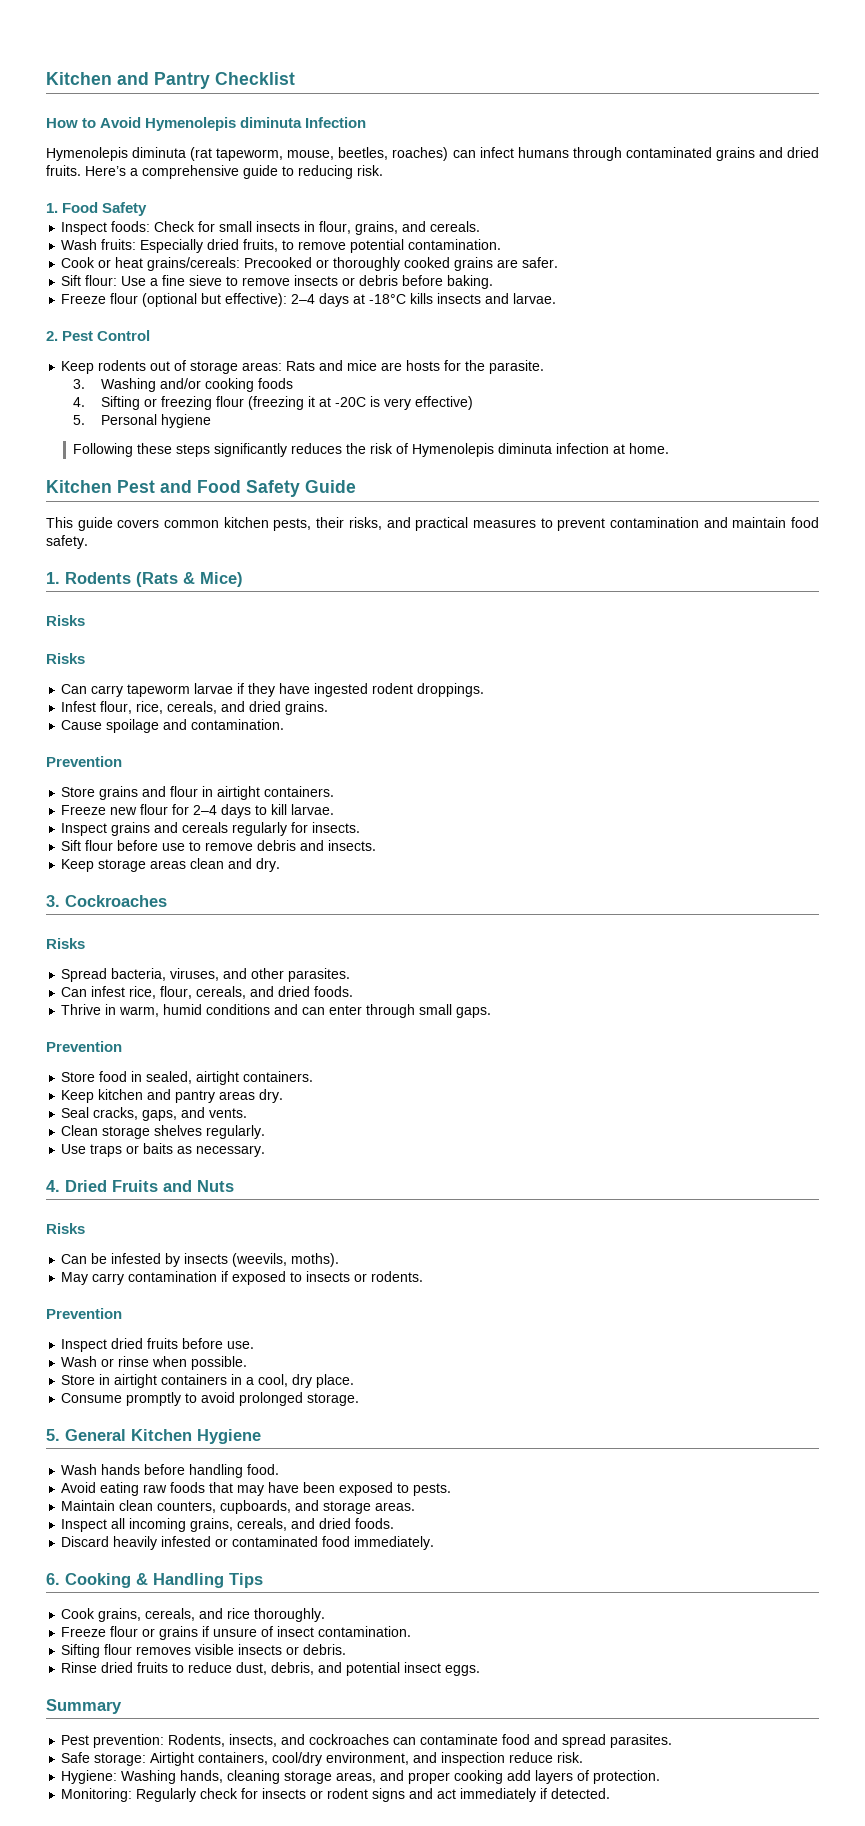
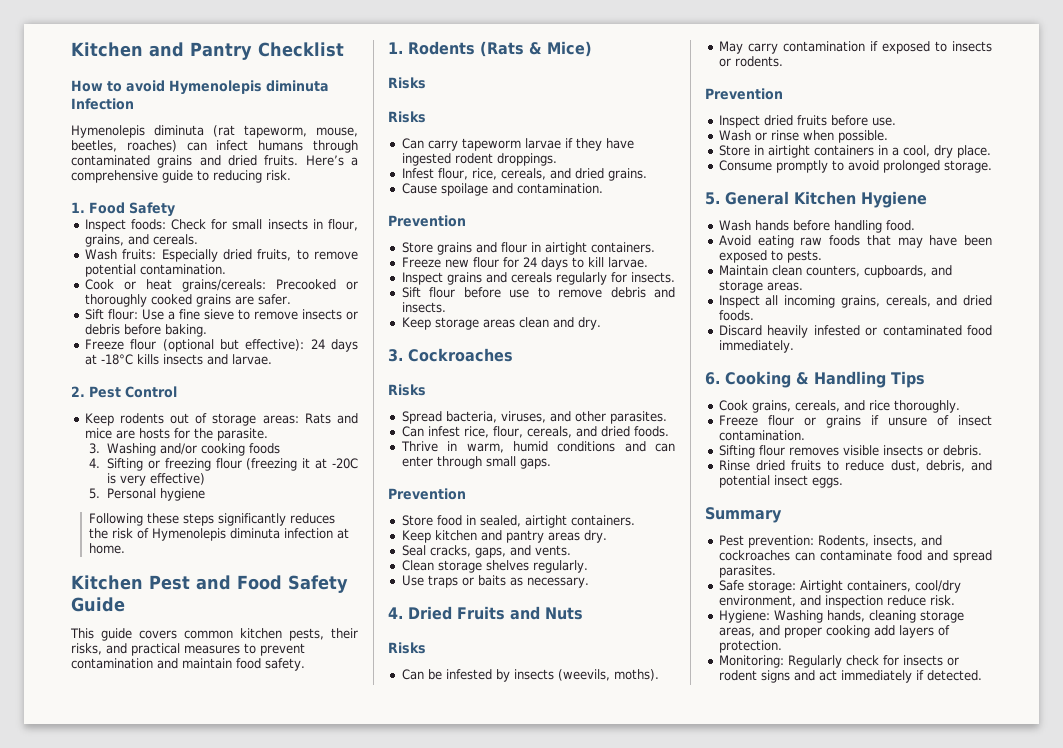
- How to Avoid Hymenolepis diminuta Infection
+ How to avoid Hymenolepis diminuta Infection
- Freeze flour (optional but effective): 2–4 days at -18°C kills insects and larvae.
+ Freeze flour (optional but effective): 24 days at -18°C kills insects and larvae.
- Freeze new flour for 2–4 days to kill larvae.
+ Freeze new flour for 24 days to kill larvae.

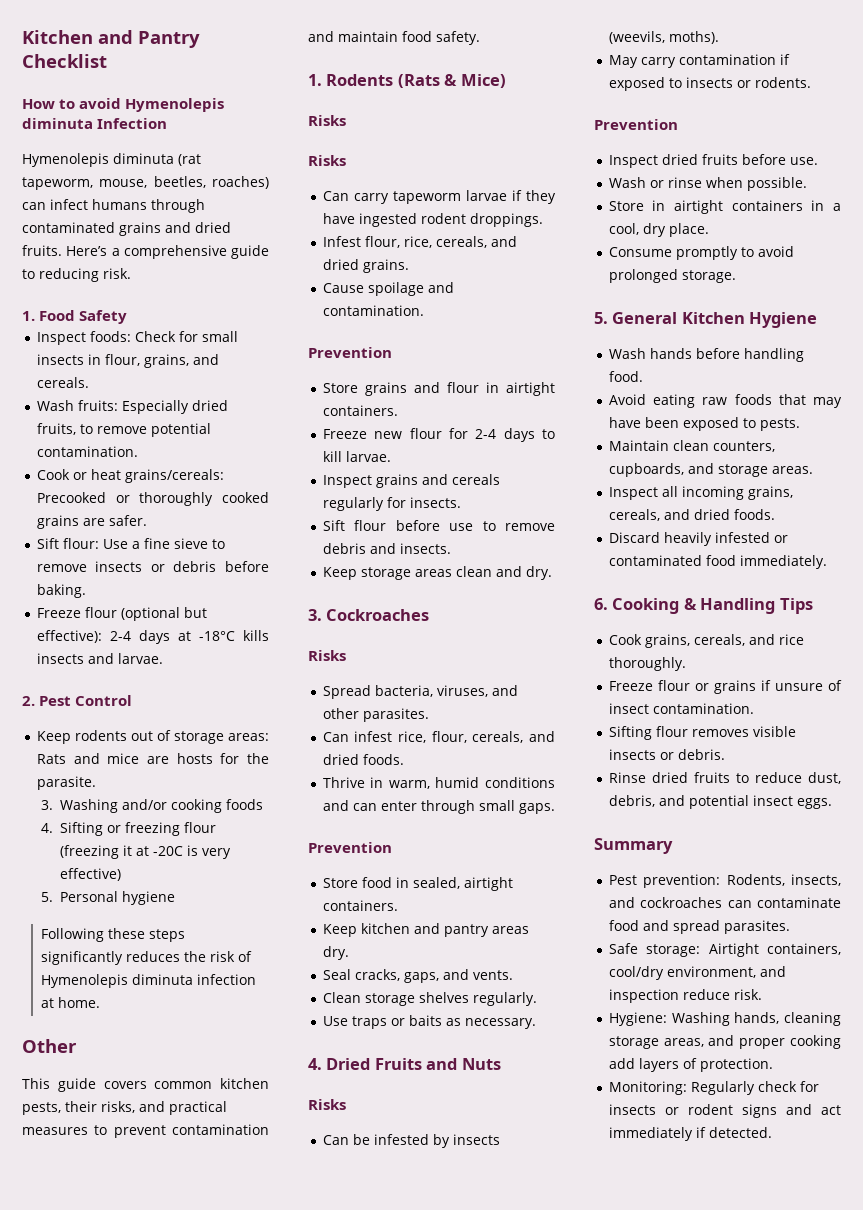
- Freeze flour (optional but effective): 24 days at -18°C kills insects and larvae.
+ Freeze flour (optional but effective): 2-4 days at -18°C kills insects and larvae.
- Kitchen Pest and Food Safety Guide
+ Other
- Freeze new flour for 24 days to kill larvae.
+ Freeze new flour for 2-4 days to kill larvae.

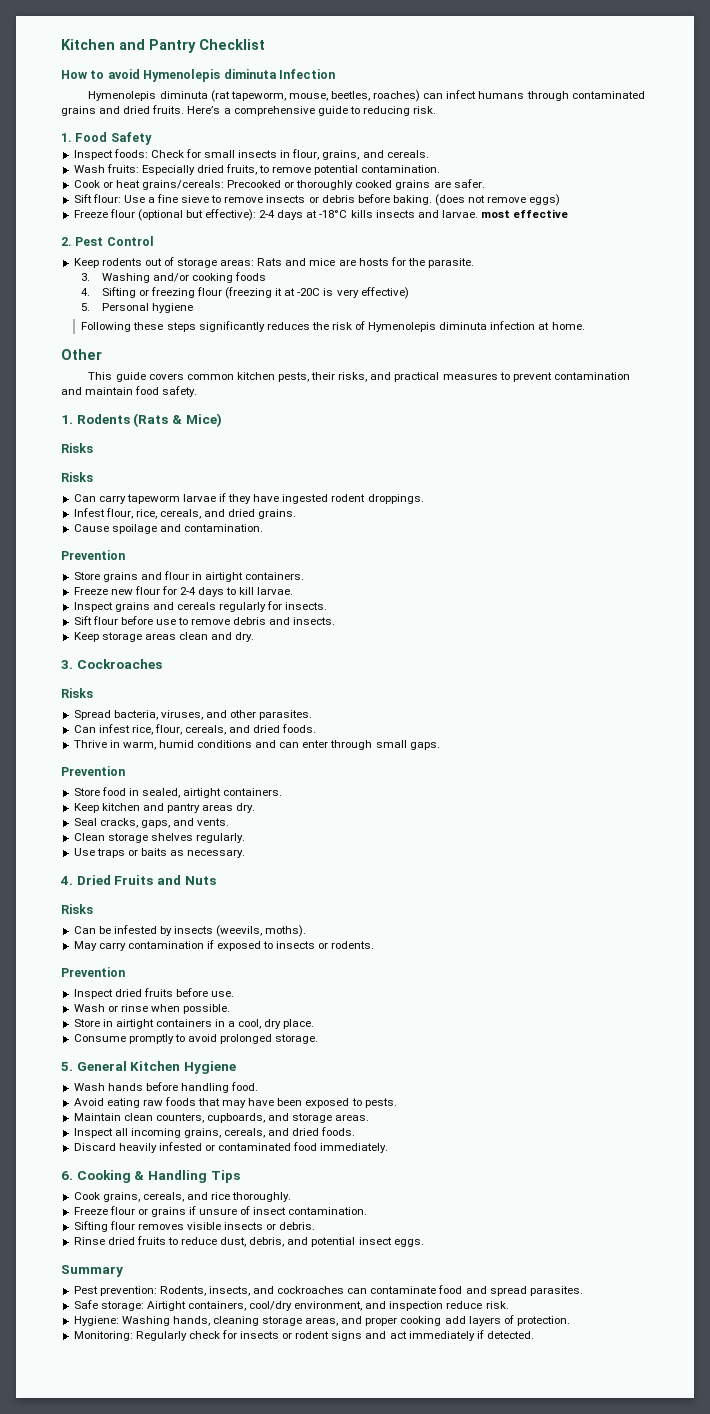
+ (does not remove eggs)
- Freeze flour (optional but effective): 2-4 days at -18°C kills insects and larvae.
+ Freeze flour (optional but effective): 2-4 days at -18°C kills insects and larvae. most effective

